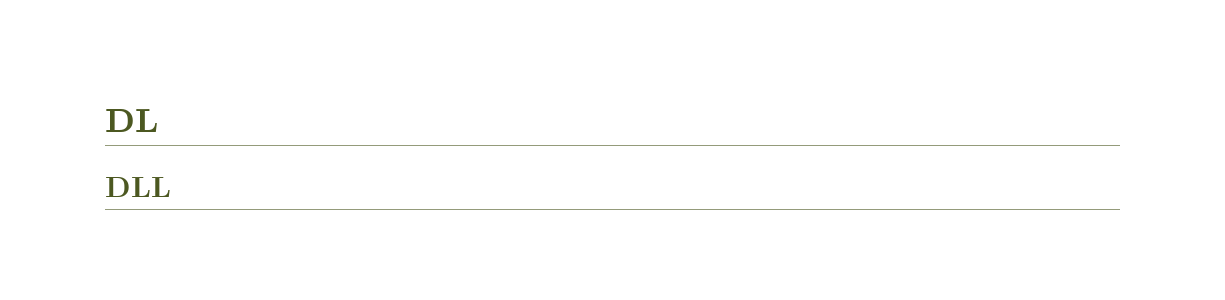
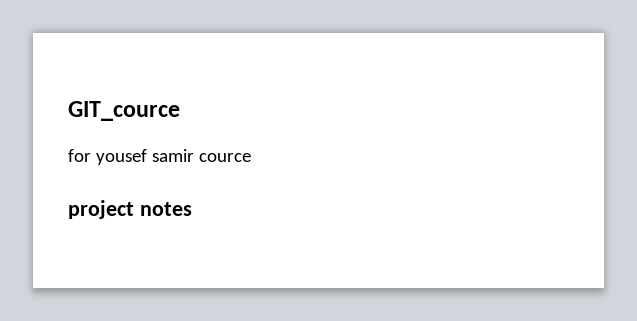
- DL
- DLL
+ GIT_cource
+ for yousef samir cource
+ project notes

